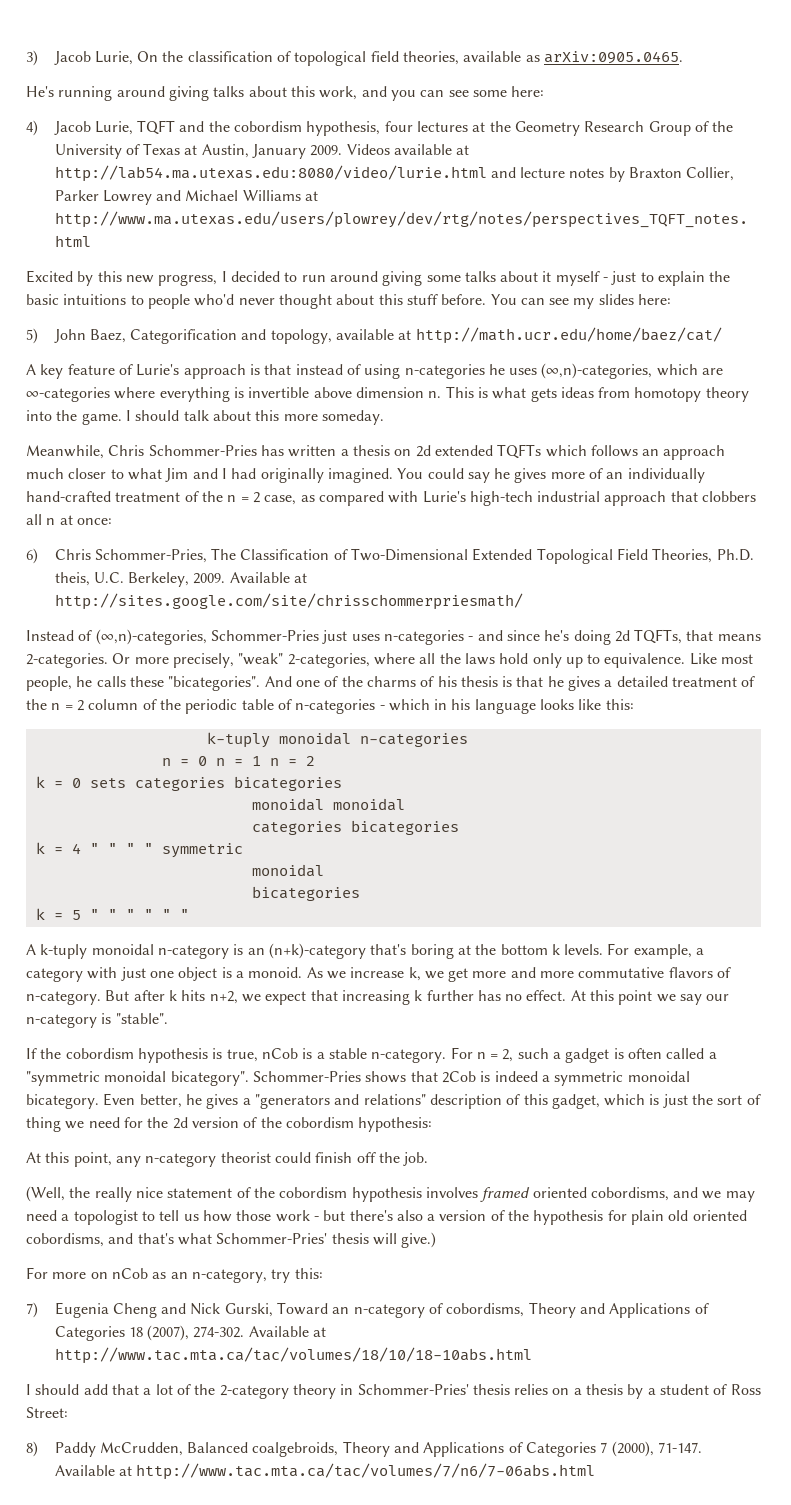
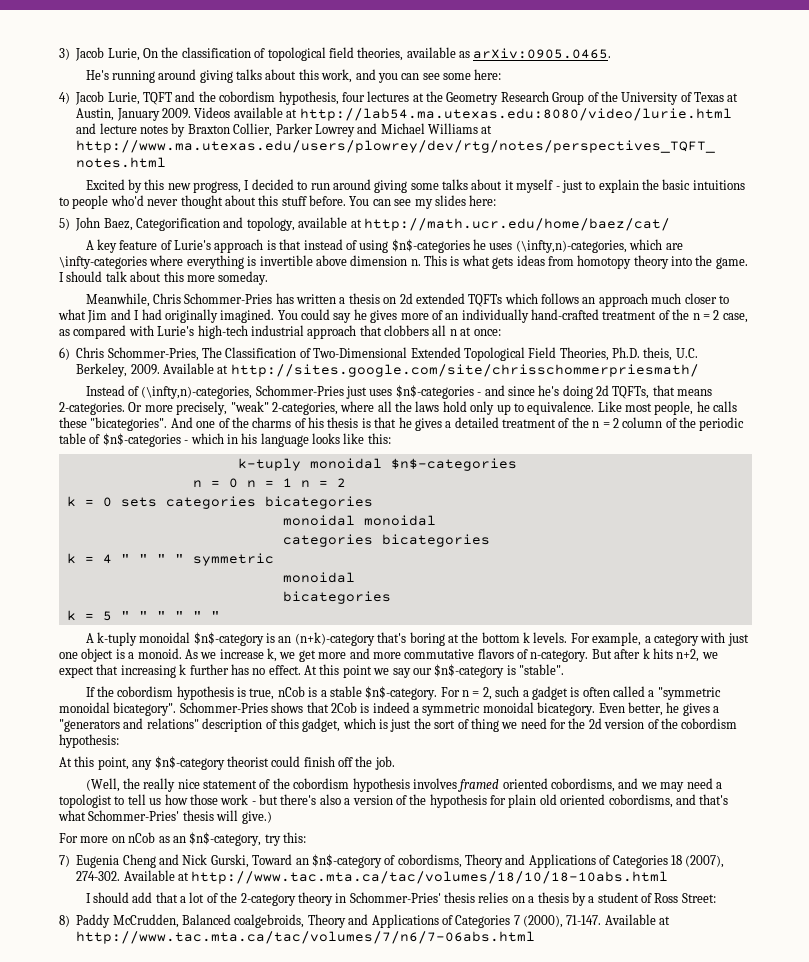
- A key feature of Lurie's approach is that instead of using n-categories he uses (∞,n)-categories, which are ∞-categories where everything is invertible above dimension n.
+ A key feature of Lurie's approach is that instead of using $n$-categories he uses (\infty,n)-categories, which are \infty-categories where everything is invertible above dimension n.
- Instead of (∞,n)-categories, Schommer-Pries just uses n-categories - and since he's doing 2d TQFTs, that means 2-categories.
+ Instead of (\infty,n)-categories, Schommer-Pries just uses $n$-categories - and since he's doing 2d TQFTs, that means 2-categories.
- And one of the charms of his thesis is that he gives a detailed treatment of the n = 2 column of the periodic table of n-categories - which in his language looks like this:
+ And one of the charms of his thesis is that he gives a detailed treatment of the n = 2 column of the periodic table of $n$-categories - which in his language looks like this:
- k-tuply monoidal n-categories
+ k-tuply monoidal $n$-categories
- A k-tuply monoidal n-category is an (n+k)-category that's boring at the bottom k levels.
+ A k-tuply monoidal $n$-category is an (n+k)-category that's boring at the bottom k levels.
- At this point we say our n-category is "stable".
+ At this point we say our $n$-category is "stable".
- If the cobordism hypothesis is true, nCob is a stable n-category.
+ If the cobordism hypothesis is true, nCob is a stable $n$-category.
- At this point, any n-category theorist could finish off the job.
+ At this point, any $n$-category theorist could finish off the job.
- For more on nCob as an n-category, try this:
+ For more on nCob as an $n$-category, try this:
- 7) Eugenia Cheng and Nick Gurski, Toward an n-category of cobordisms, Theory and Applications of Categories 18 (2007), 274-302.
+ 7) Eugenia Cheng and Nick Gurski, Toward an $n$-category of cobordisms, Theory and Applications of Categories 18 (2007), 274-302.

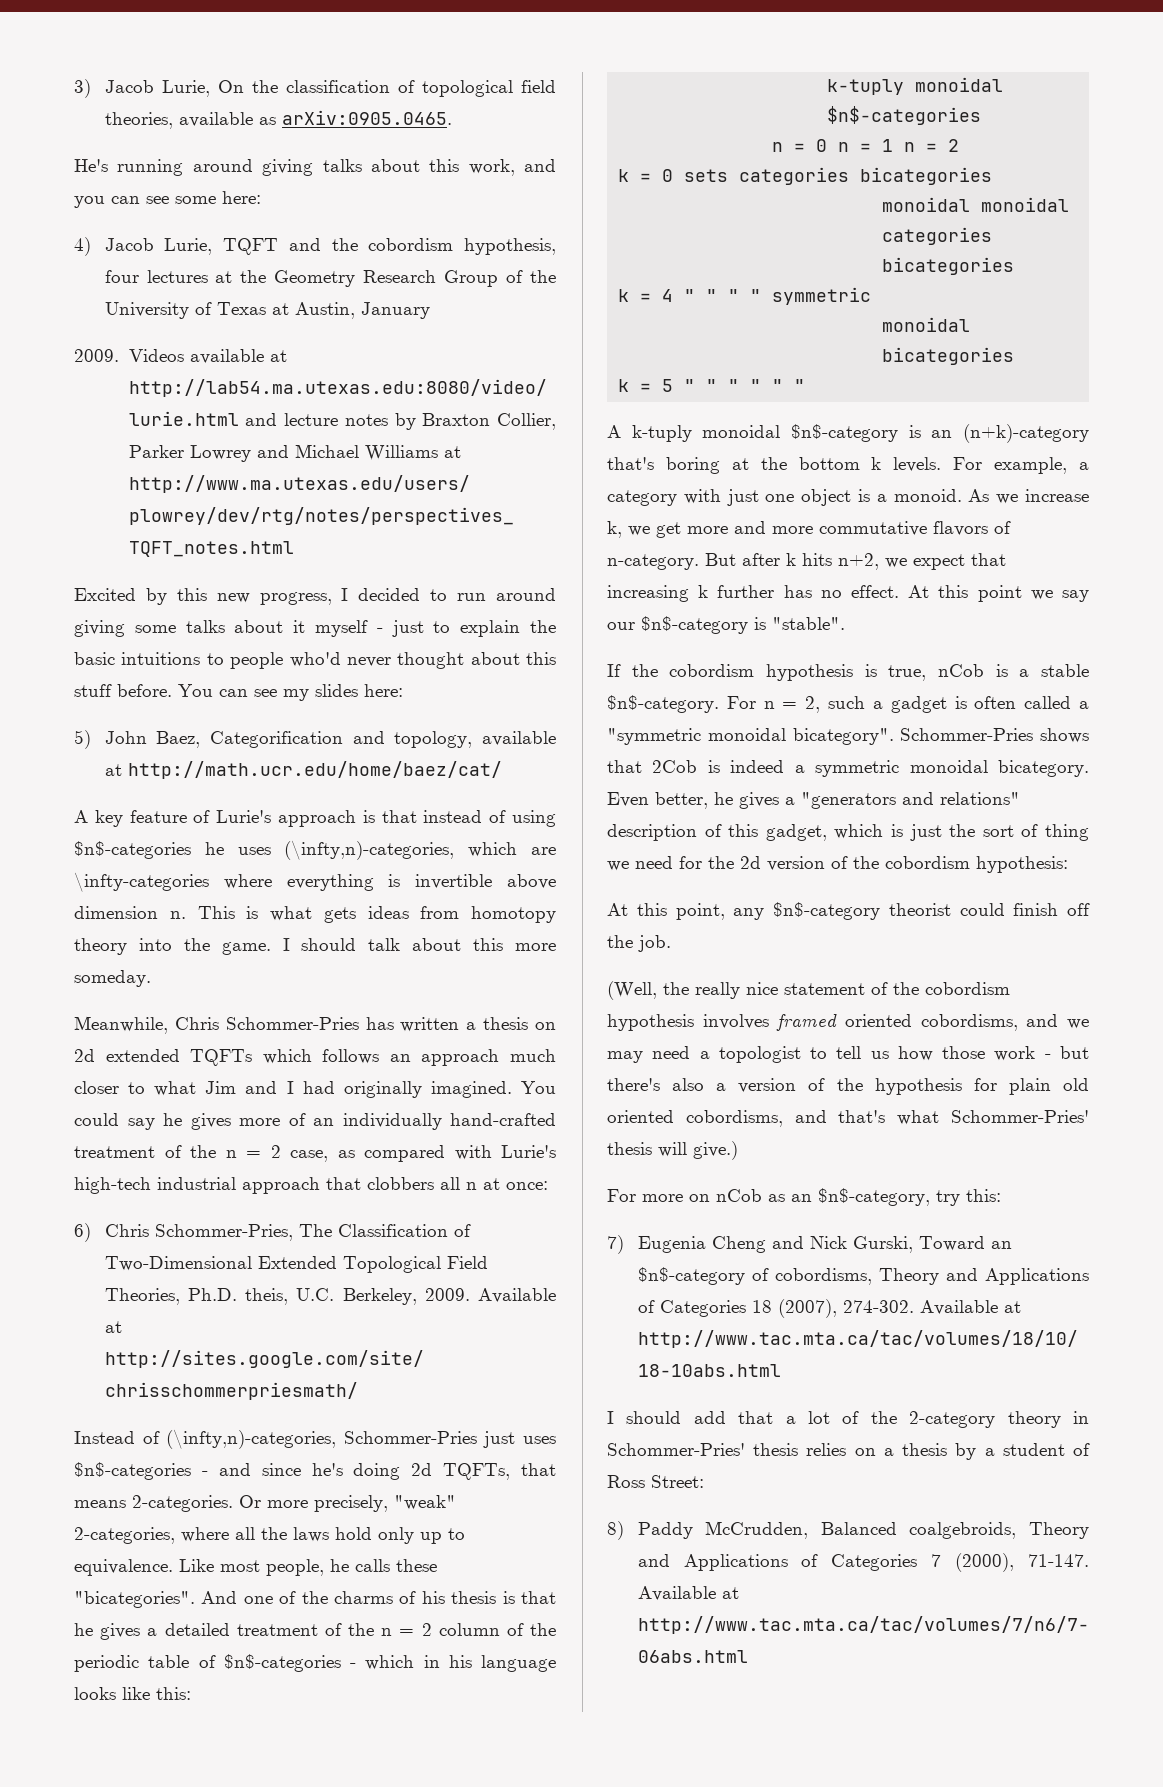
- 4) Jacob Lurie, TQFT and the cobordism hypothesis, four lectures at the Geometry Research Group of the University of Texas at Austin, January 2009.
+ 4) Jacob Lurie, TQFT and the cobordism hypothesis, four lectures at the Geometry Research Group of the University of Texas at Austin, January
+ 2009.

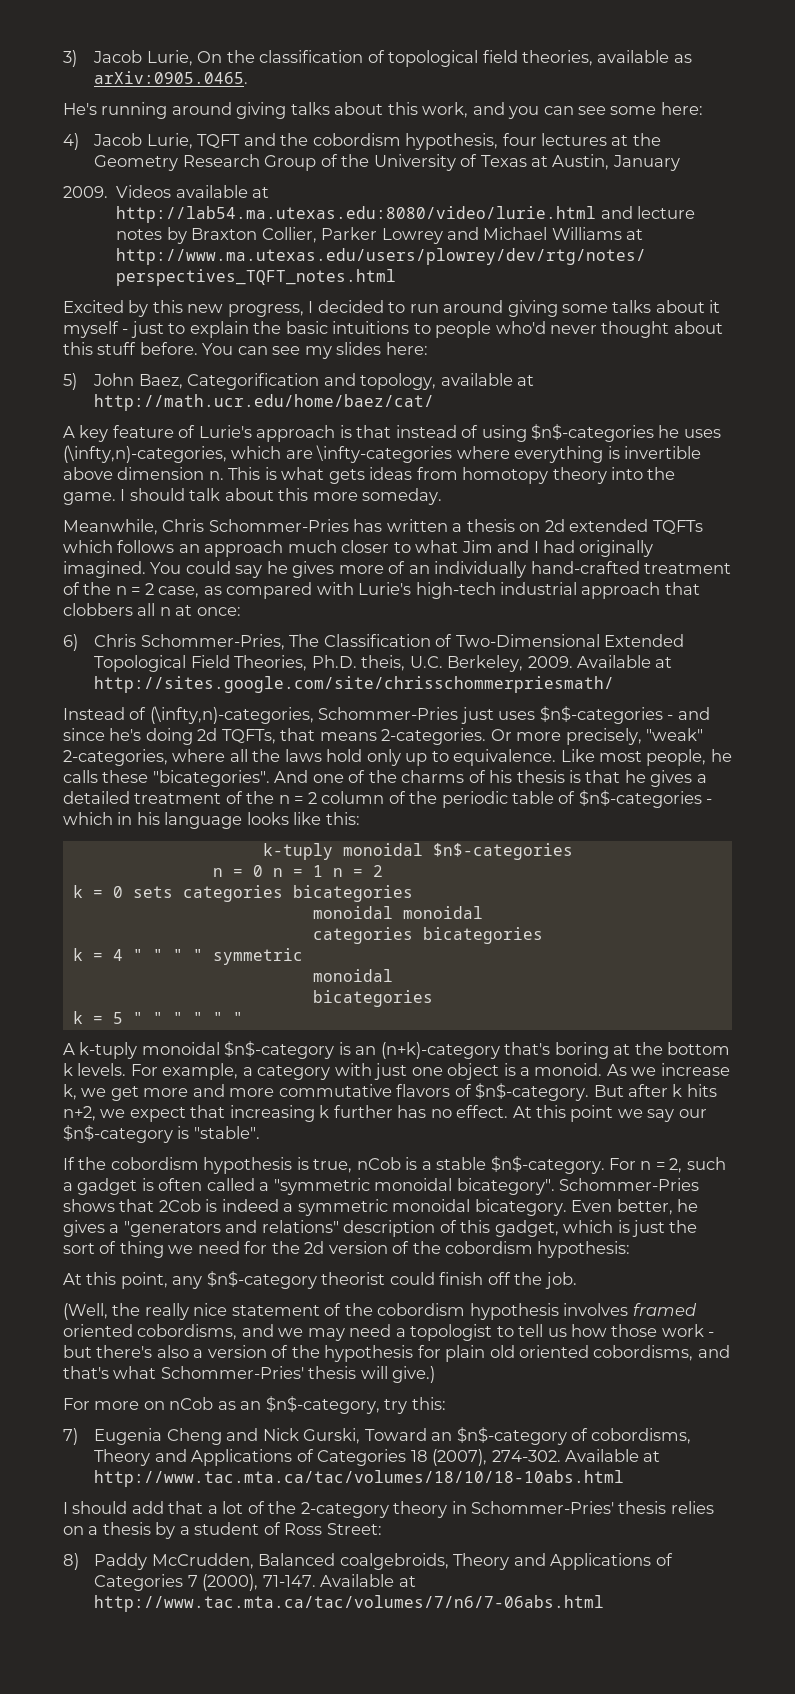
- As we increase k, we get more and more commutative flavors of n-category.
+ As we increase k, we get more and more commutative flavors of $n$-category.

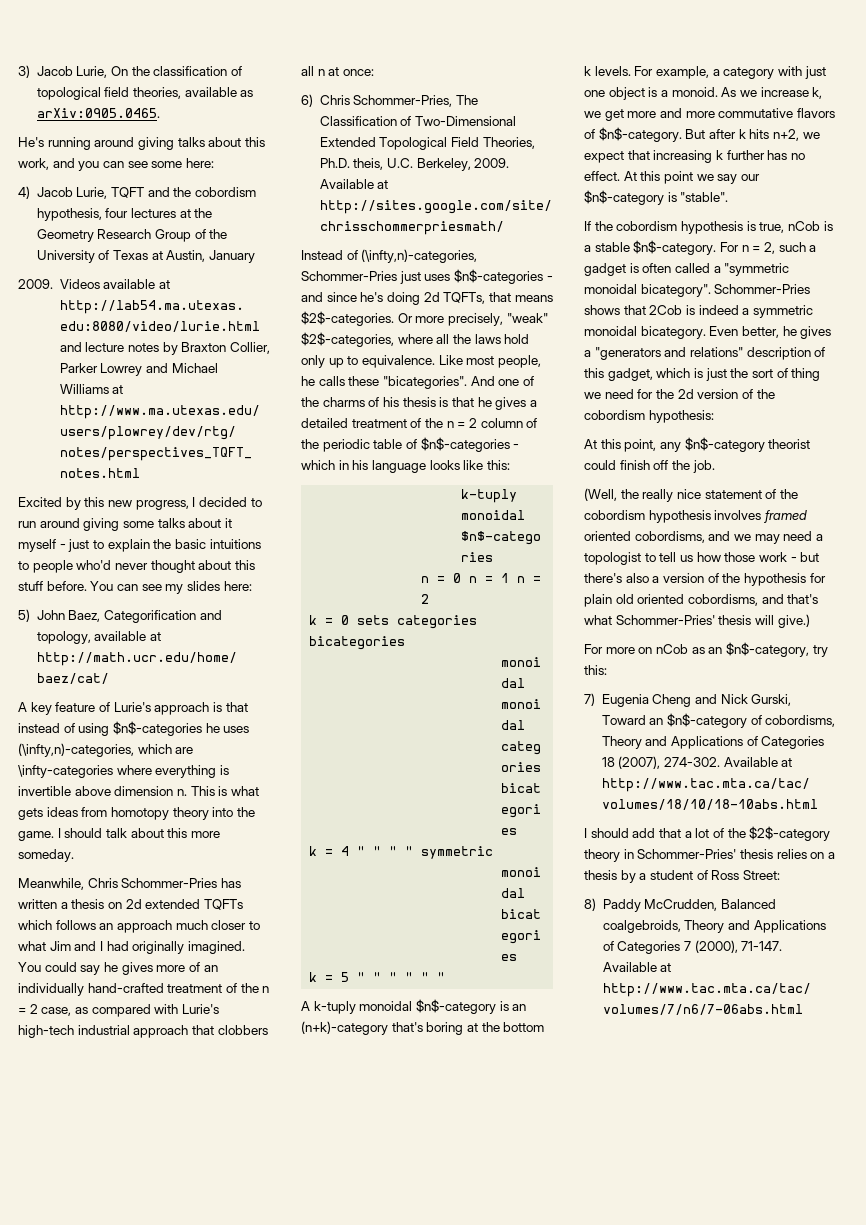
- Instead of (\infty,n)-categories, Schommer-Pries just uses $n$-categories - and since he's doing 2d TQFTs, that means 2-categories.
+ Instead of (\infty,n)-categories, Schommer-Pries just uses $n$-categories - and since he's doing 2d TQFTs, that means $2$-categories.
- Or more precisely, "weak" 2-categories, where all the laws hold only up to equivalence.
+ Or more precisely, "weak" $2$-categories, where all the laws hold only up to equivalence.
- I should add that a lot of the 2-category theory in Schommer-Pries' thesis relies on a thesis by a student of Ross Street:
+ I should add that a lot of the $2$-category theory in Schommer-Pries' thesis relies on a thesis by a student of Ross Street:

